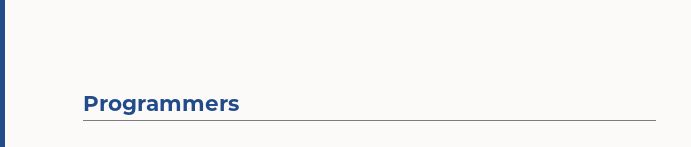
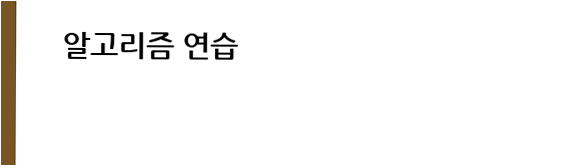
- Programmers
+ 알고리즘 연습

